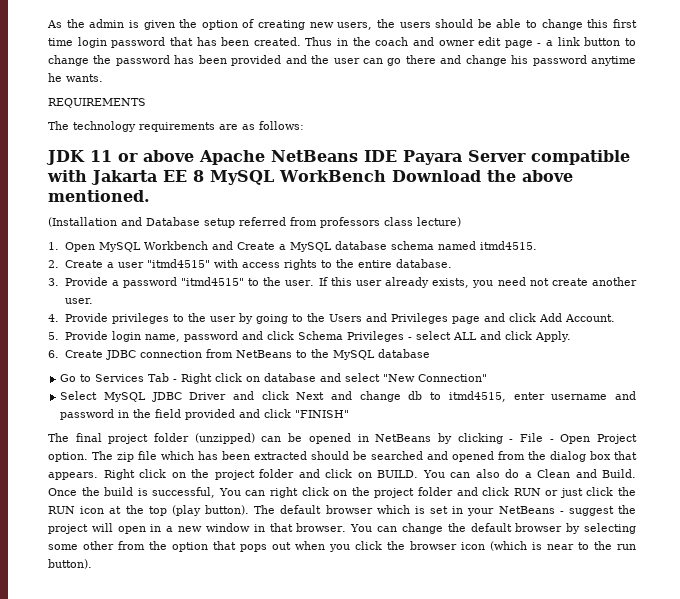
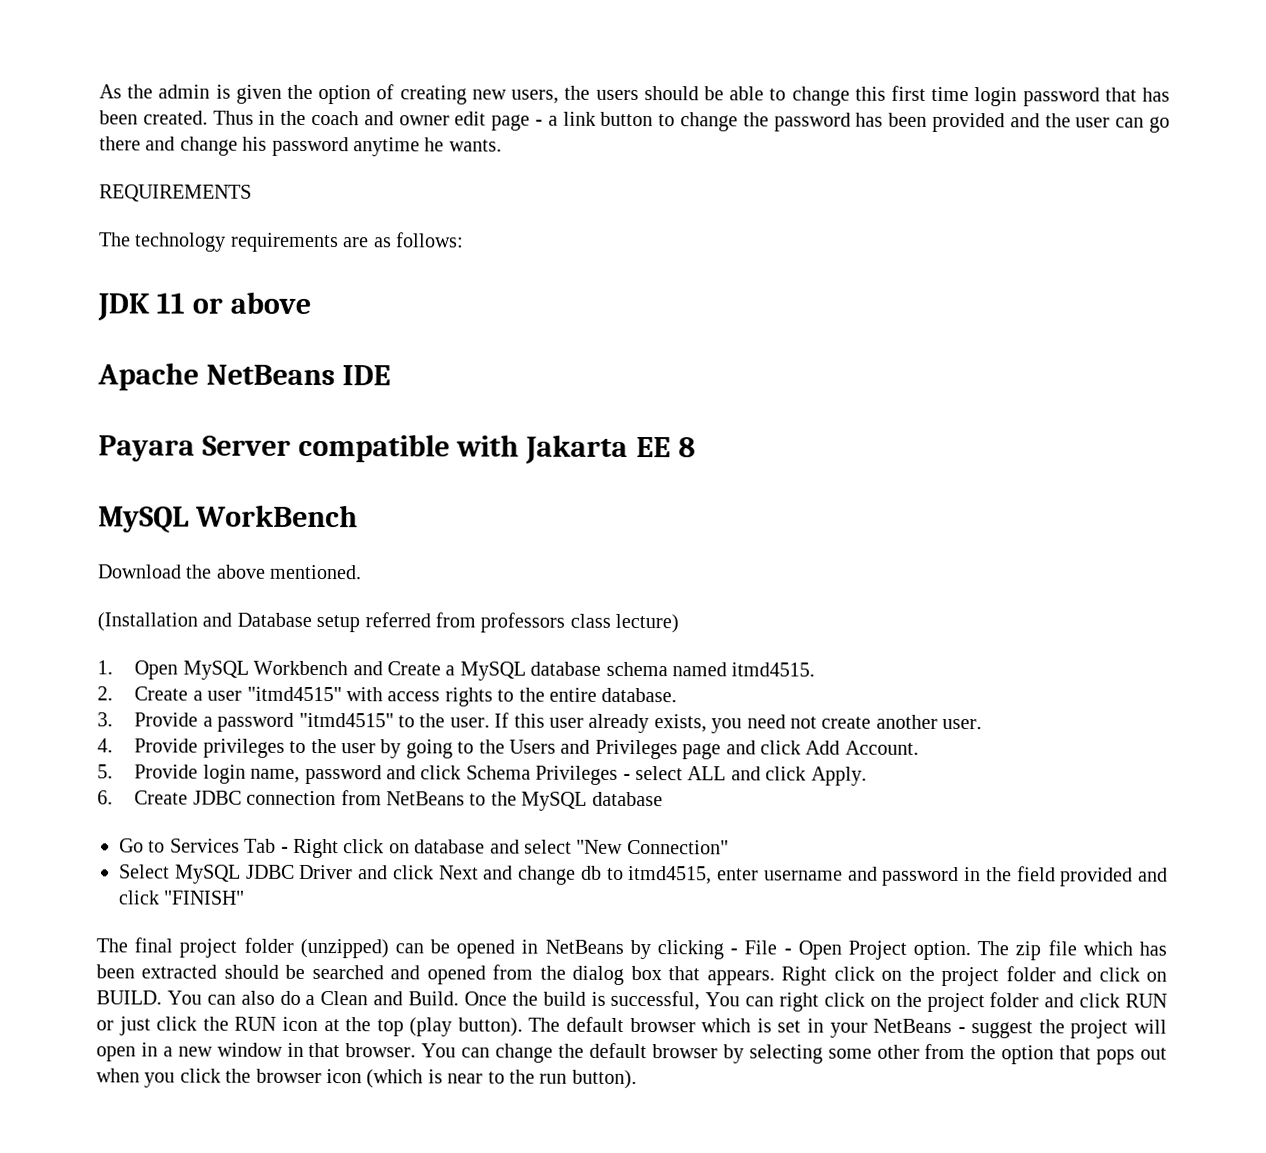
- JDK 11 or above Apache NetBeans IDE Payara Server compatible with Jakarta EE 8 MySQL WorkBench Download the above mentioned.
+ JDK 11 or above
+ Apache NetBeans IDE
+ Payara Server compatible with Jakarta EE 8
+ MySQL WorkBench
+ Download the above mentioned.

